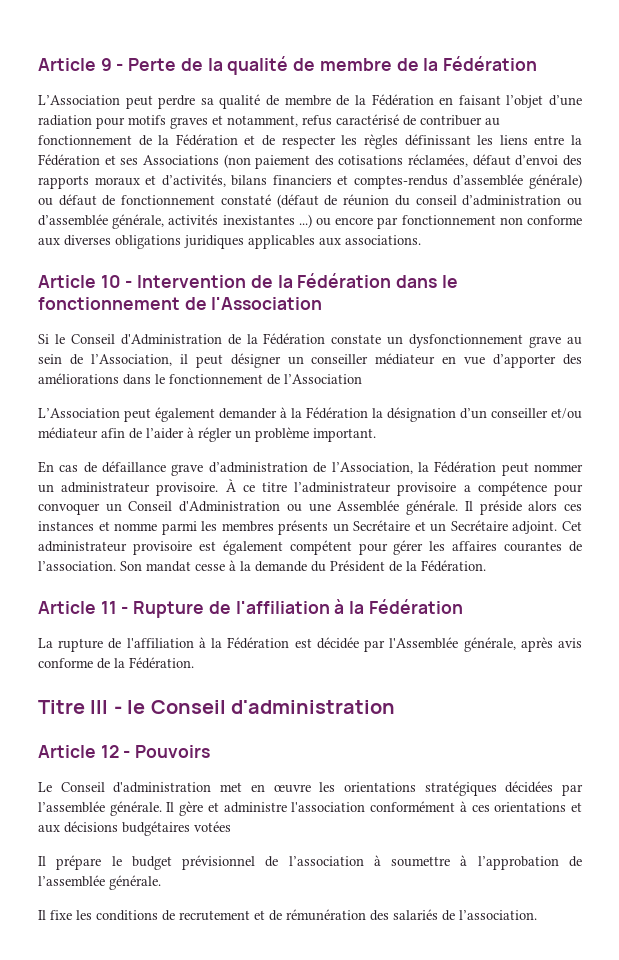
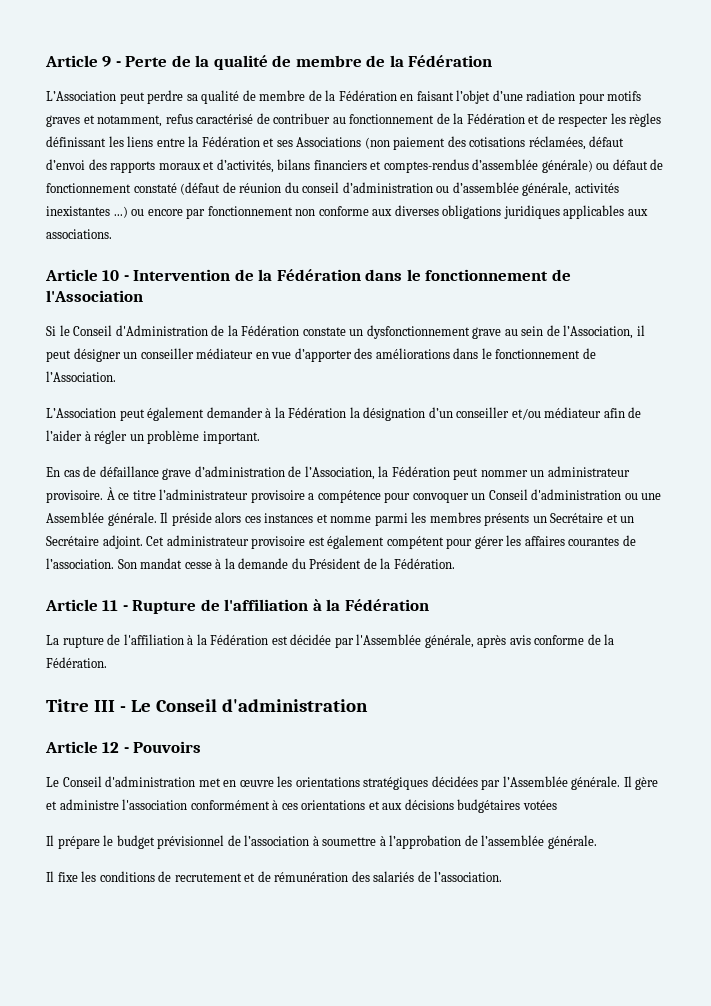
- Si le Conseil d'Administration de la Fédération constate un dysfonctionnement grave au sein de l’Association, il peut désigner un conseiller médiateur en vue d’apporter des améliorations dans le fonctionnement de l’Association
+ Si le Conseil d'Administration de la Fédération constate un dysfonctionnement grave au sein de l’Association, il peut désigner un conseiller médiateur en vue d’apporter des améliorations dans le fonctionnement de l’Association.
- À ce titre l’administrateur provisoire a compétence pour convoquer un Conseil d'Administration ou une Assemblée générale.
+ À ce titre l’administrateur provisoire a compétence pour convoquer un Conseil d'administration ou une Assemblée générale.
- Titre III - le Conseil d'administration
+ Titre III - Le Conseil d'administration
- Le Conseil d'administration met en œuvre les orientations stratégiques décidées par l’assemblée générale.
+ Le Conseil d'administration met en œuvre les orientations stratégiques décidées par l’Assemblée générale.

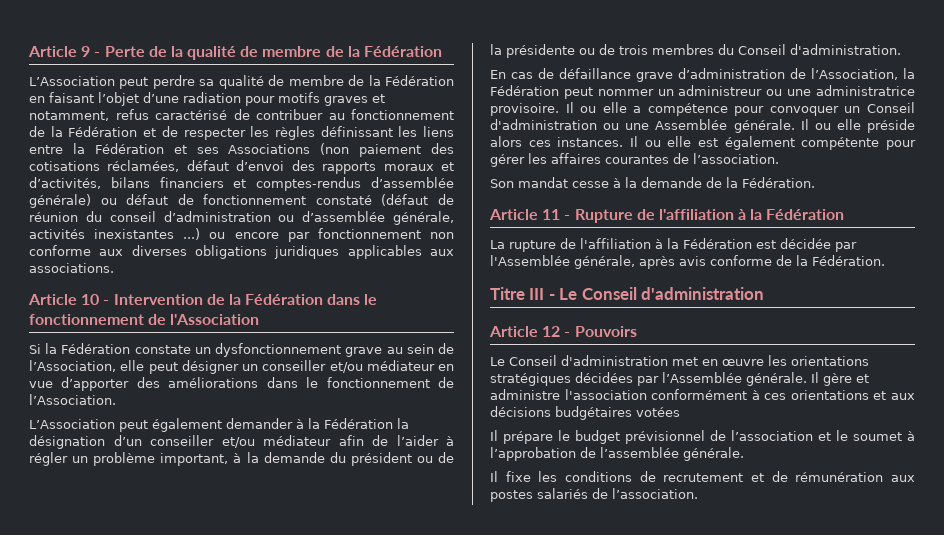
- Si le Conseil d'Administration de la Fédération constate un dysfonctionnement grave au sein de l’Association, il peut désigner un conseiller médiateur en vue d’apporter des améliorations dans le fonctionnement de l’Association.
+ Si la Fédération constate un dysfonctionnement grave au sein de l’Association, elle peut désigner un conseiller et/ou médiateur en vue d’apporter des améliorations dans le fonctionnement de l’Association.
- L’Association peut également demander à la Fédération la désignation d’un conseiller et/ou médiateur afin de l’aider à régler un problème important.
+ L’Association peut également demander à la Fédération la désignation d’un conseiller et/ou médiateur afin de l’aider à régler un problème important, à la demande du président ou de la présidente ou de trois membres du Conseil d'administration.
- En cas de défaillance grave d’administration de l’Association, la Fédération peut nommer un administrateur provisoire. À ce titre l’administrateur provisoire a compétence pour convoquer un Conseil d'administration ou une Assemblée générale.
+ En cas de défaillance grave d’administration de l’Association, la Fédération peut nommer un administreur ou une administratrice provisoire. Il ou elle a compétence pour convoquer un Conseil d'administration ou une Assemblée générale.
- Il préside alors ces instances et nomme parmi les membres présents un Secrétaire et un Secrétaire adjoint. Cet administrateur provisoire est également compétent pour gérer les affaires courantes de l’association. Son mandat cesse à la demande du Président de la Fédération.
+ Il ou elle préside alors ces instances. Il ou elle est également compétente pour gérer les affaires courantes de l’association.
+ Son mandat cesse à la demande de la Fédération.
- Il prépare le budget prévisionnel de l’association à soumettre à l’approbation de l’assemblée générale.
+ Il prépare le budget prévisionnel de l’association et le soumet à l’approbation de l’assemblée générale.
- Il fixe les conditions de recrutement et de rémunération des salariés de l’association.
+ Il fixe les conditions de recrutement et de rémunération aux postes salariés de l’association.

